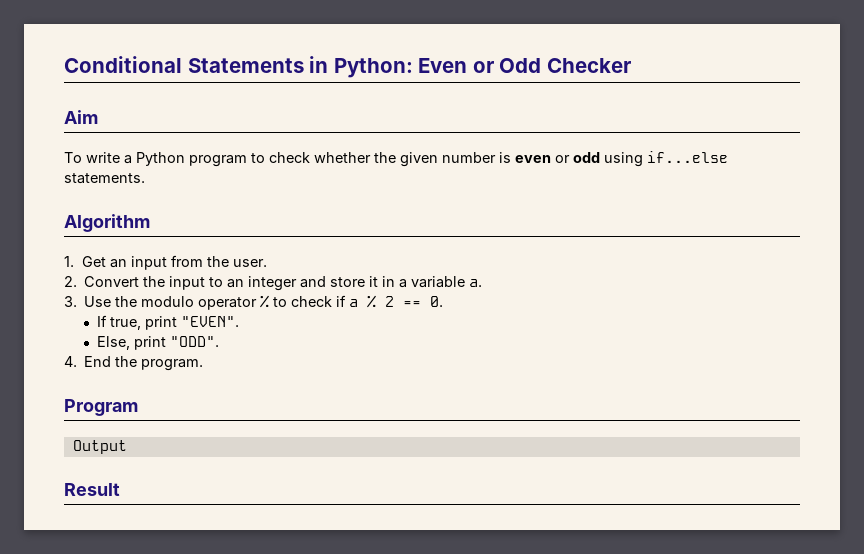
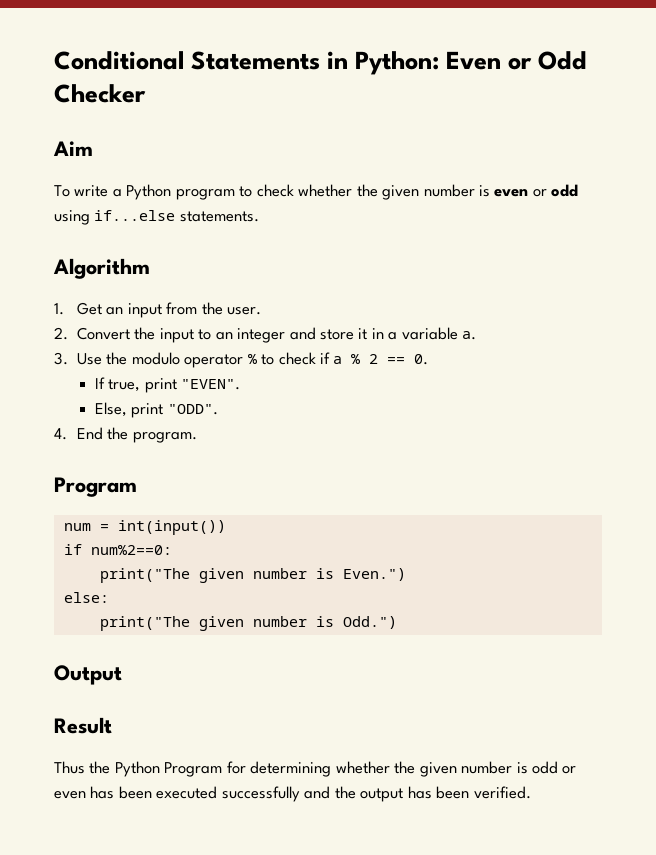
+ num = int(input())
+ if num%2==0:
+ print("The given number is Even.")
+ else:
+ print("The given number is Odd.")
  Output
  Result
+ Thus the Python Program for determining whether the given number is odd or even has been executed successfully and the output has been verified.

